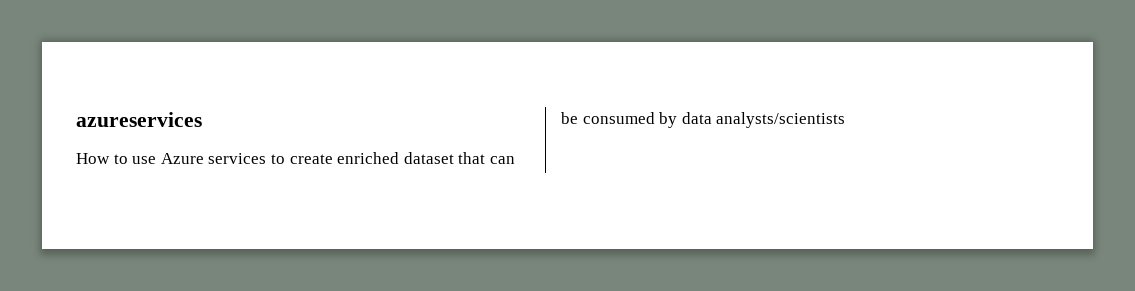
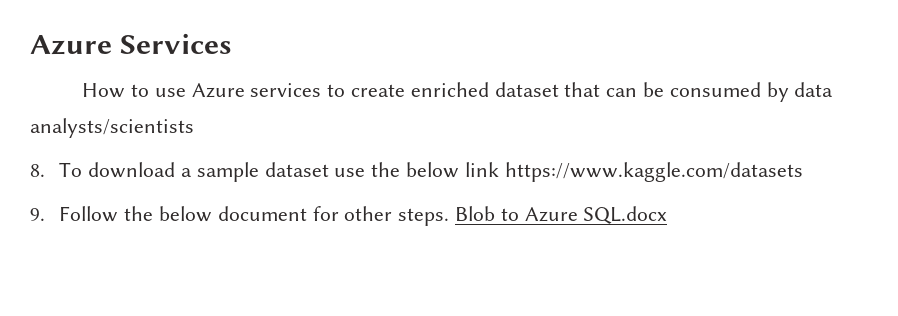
- azureservices
+ Azure Services
+ 8. To download a sample dataset use the below link https://www.kaggle.com/datasets
+ 9. Follow the below document for other steps. Blob to Azure SQL.docx

